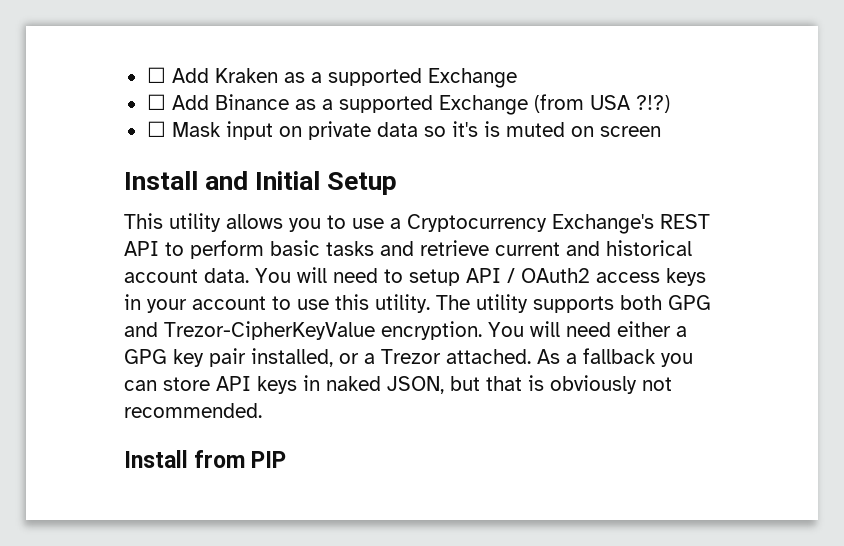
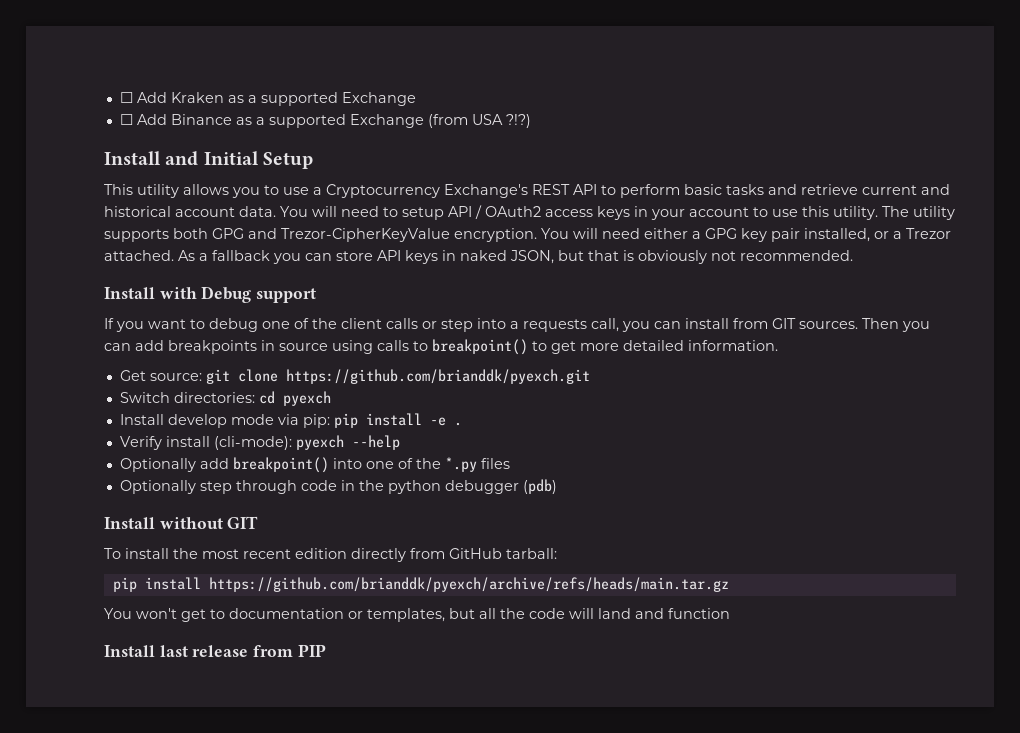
- ☐ Mask input on private data so it's is muted on screen
- Install from PIP
+ Install with Debug support
+ If you want to debug one of the client calls or step into a requests call, you can install from GIT sources. Then you can add breakpoints in source using calls to breakpoint() to get more detailed information.
+ Get source: git clone https://github.com/brianddk/pyexch.git
+ Switch directories: cd pyexch
+ Install develop mode via pip: pip install -e .
+ Verify install (cli-mode): pyexch --help
+ Optionally add breakpoint() into one of the *.py files
+ Optionally step through code in the python debugger (pdb)
+ Install without GIT
+ To install the most recent edition directly from GitHub tarball:
+ pip install https://github.com/brianddk/pyexch/archive/refs/heads/main.tar.gz
+ You won't get to documentation or templates, but all the code will land and function
+ Install last release from PIP

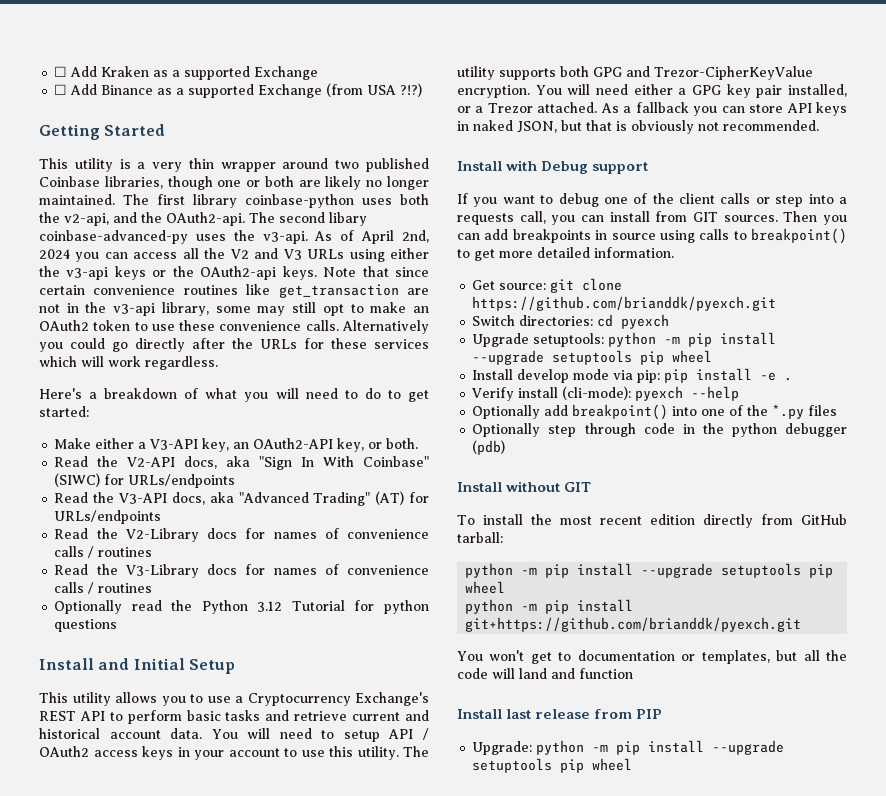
+ Getting Started
+ This utility is a very thin wrapper around two published Coinbase libraries, though one or both are likely no longer maintained. The first library coinbase-python uses both the v2-api, and the OAuth2-api. The second libary coinbase-advanced-py uses the v3-api. As of April 2nd, 2024 you can access all the V2 and V3 URLs using either the v3-api keys or the OAuth2-api keys. Note that since certain convenience routines like get_transaction are not in the v3-api library, some may still opt to make an OAuth2 token to use these convenience calls. Alternatively you could go directly after the URLs for these services which will work regardless.
+ Here's a breakdown of what you will need to do to get started:
+ Make either a V3-API key, an OAuth2-API key, or both.
+ Read the V2-API docs, aka "Sign In With Coinbase" (SIWC) for URLs/endpoints
+ Read the V3-API docs, aka "Advanced Trading" (AT) for URLs/endpoints
+ Read the V2-Library docs for names of convenience calls / routines
+ Read the V3-Library docs for names of convenience calls / routines
+ Optionally read the Python 3.12 Tutorial for python questions
+ Upgrade setuptools: python -m pip install --upgrade setuptools pip wheel
  To install the most recent edition directly from GitHub tarball:
- pip install https://github.com/brianddk/pyexch/archive/refs/heads/main.tar.gz
+ python -m pip install --upgrade setuptools pip wheel
+ python -m pip install git+https://github.com/brianddk/pyexch.git
+ Upgrade: python -m pip install --upgrade setuptools pip wheel

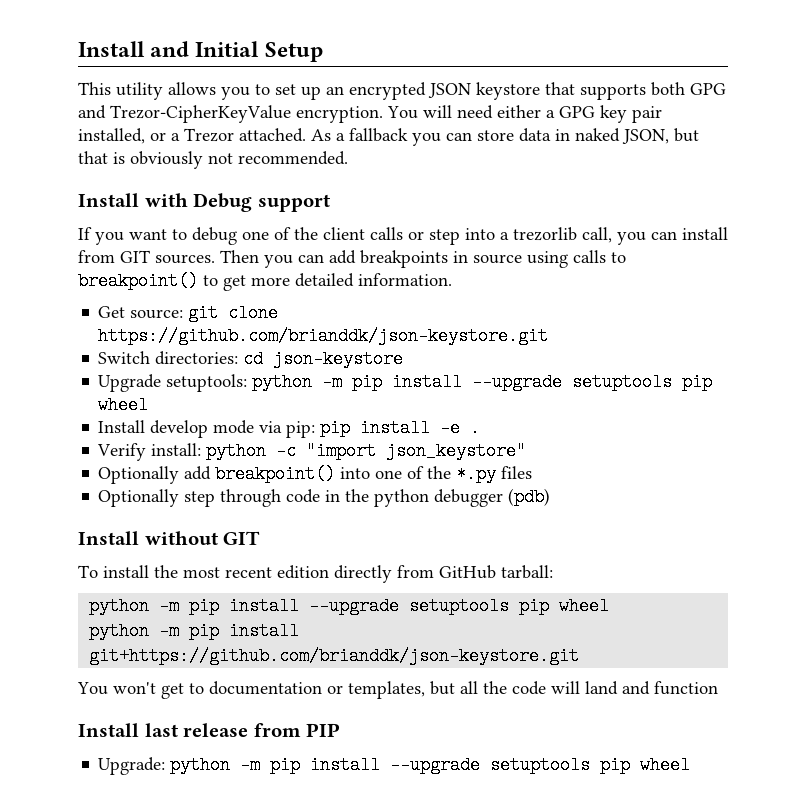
- ☐ Add Kraken as a supported Exchange
- ☐ Add Binance as a supported Exchange (from USA ?!?)
- Getting Started
- This utility is a very thin wrapper around two published Coinbase libraries, though one or both are likely no longer maintained. The first library coinbase-python uses both the v2-api, and the OAuth2-api. The second libary coinbase-advanced-py uses the v3-api. As of April 2nd, 2024 you can access all the V2 and V3 URLs using either the v3-api keys or the OAuth2-api keys. Note that since certain convenience routines like get_transaction are not in the v3-api library, some may still opt to make an OAuth2 token to use these convenience calls. Alternatively you could go directly after the URLs for these services which will work regardless.
- Here's a breakdown of what you will need to do to get started:
- Make either a V3-API key, an OAuth2-API key, or both.
- Read the V2-API docs, aka "Sign In With Coinbase" (SIWC) for URLs/endpoints
- Read the V3-API docs, aka "Advanced Trading" (AT) for URLs/endpoints
- Read the V2-Library docs for names of convenience calls / routines
- Read the V3-Library docs for names of convenience calls / routines
- Optionally read the Python 3.12 Tutorial for python questions
- This utility allows you to use a Cryptocurrency Exchange's REST API to perform basic tasks and retrieve current and historical account data. You will need to setup API / OAuth2 access keys in your account to use this utility. The utility supports both GPG and Trezor-CipherKeyValue encryption.
+ This utility allows you to set up an encrypted JSON keystore that supports both GPG and Trezor-CipherKeyValue encryption.
- As a fallback you can store API keys in naked JSON, but that is obviously not recommended.
+ As a fallback you can store data in naked JSON, but that is obviously not recommended.
- If you want to debug one of the client calls or step into a requests call, you can install from GIT sources.
+ If you want to debug one of the client calls or step into a trezorlib call, you can install from GIT sources.
- Get source: git clone https://github.com/brianddk/pyexch.git
+ Get source: git clone https://github.com/brianddk/json-keystore.git
- Switch directories: cd pyexch
+ Switch directories: cd json-keystore
- Verify install (cli-mode): pyexch --help
+ Verify install: python -c "import json_keystore"
- python -m pip install git+https://github.com/brianddk/pyexch.git
+ python -m pip install git+https://github.com/brianddk/json-keystore.git

